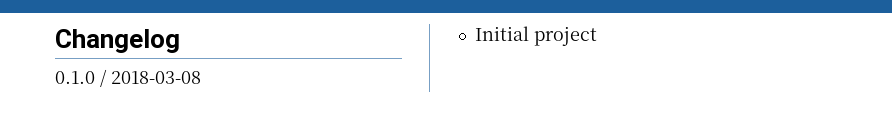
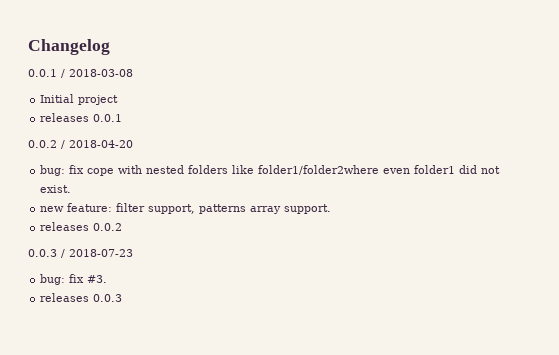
- 0.1.0 / 2018-03-08
+ 0.0.1 / 2018-03-08
+ releases 0.0.1
+ 0.0.2 / 2018-04-20
+ bug: fix cope with nested folders like folder1/folder2where even folder1 did not exist.
+ new feature: filter support, patterns array support.
+ releases 0.0.2
+ 0.0.3 / 2018-07-23
+ bug: fix #3.
+ releases 0.0.3

